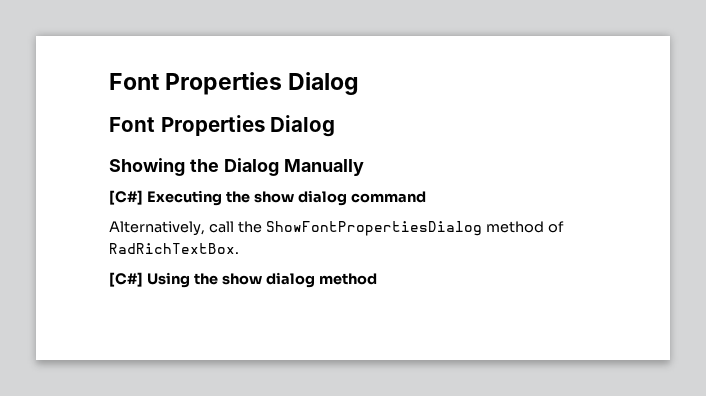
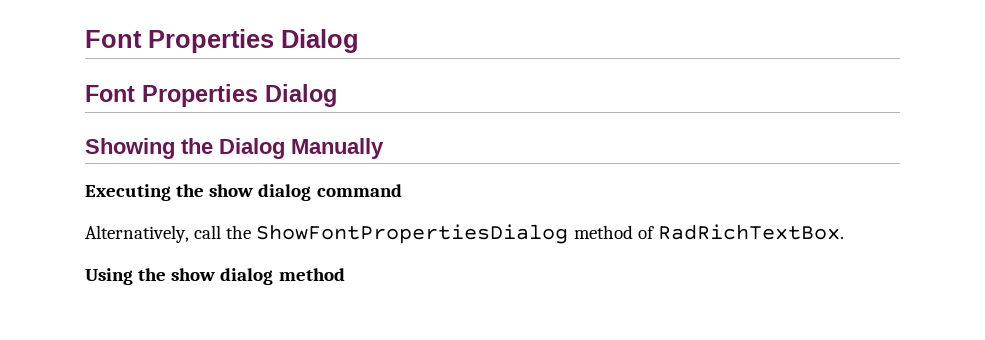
- [C#] Executing the show dialog command
+ Executing the show dialog command
- [C#] Using the show dialog method
+ Using the show dialog method

